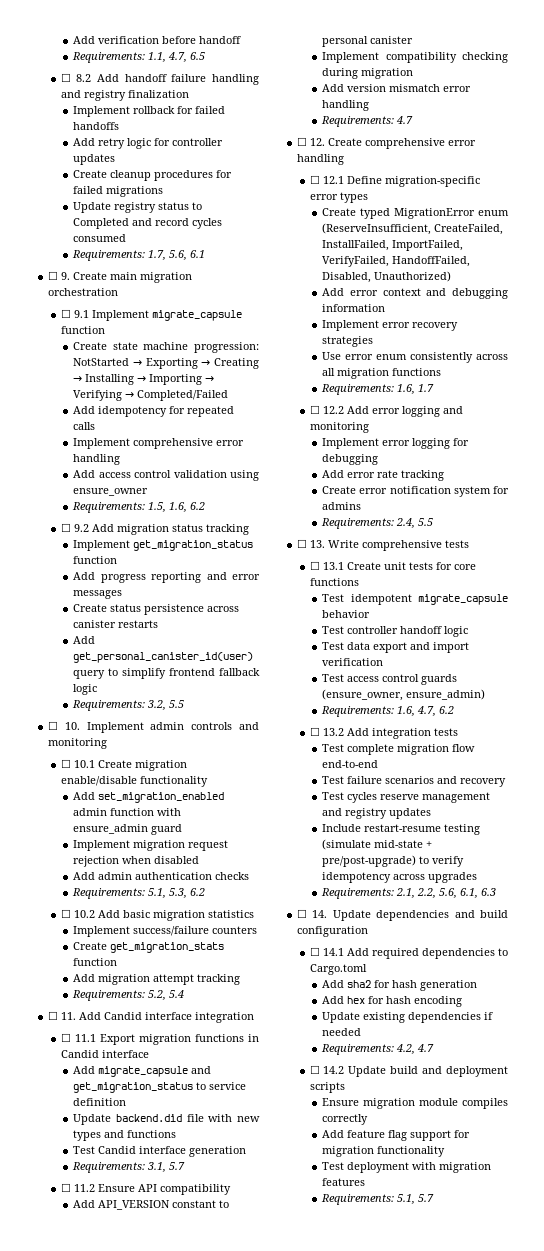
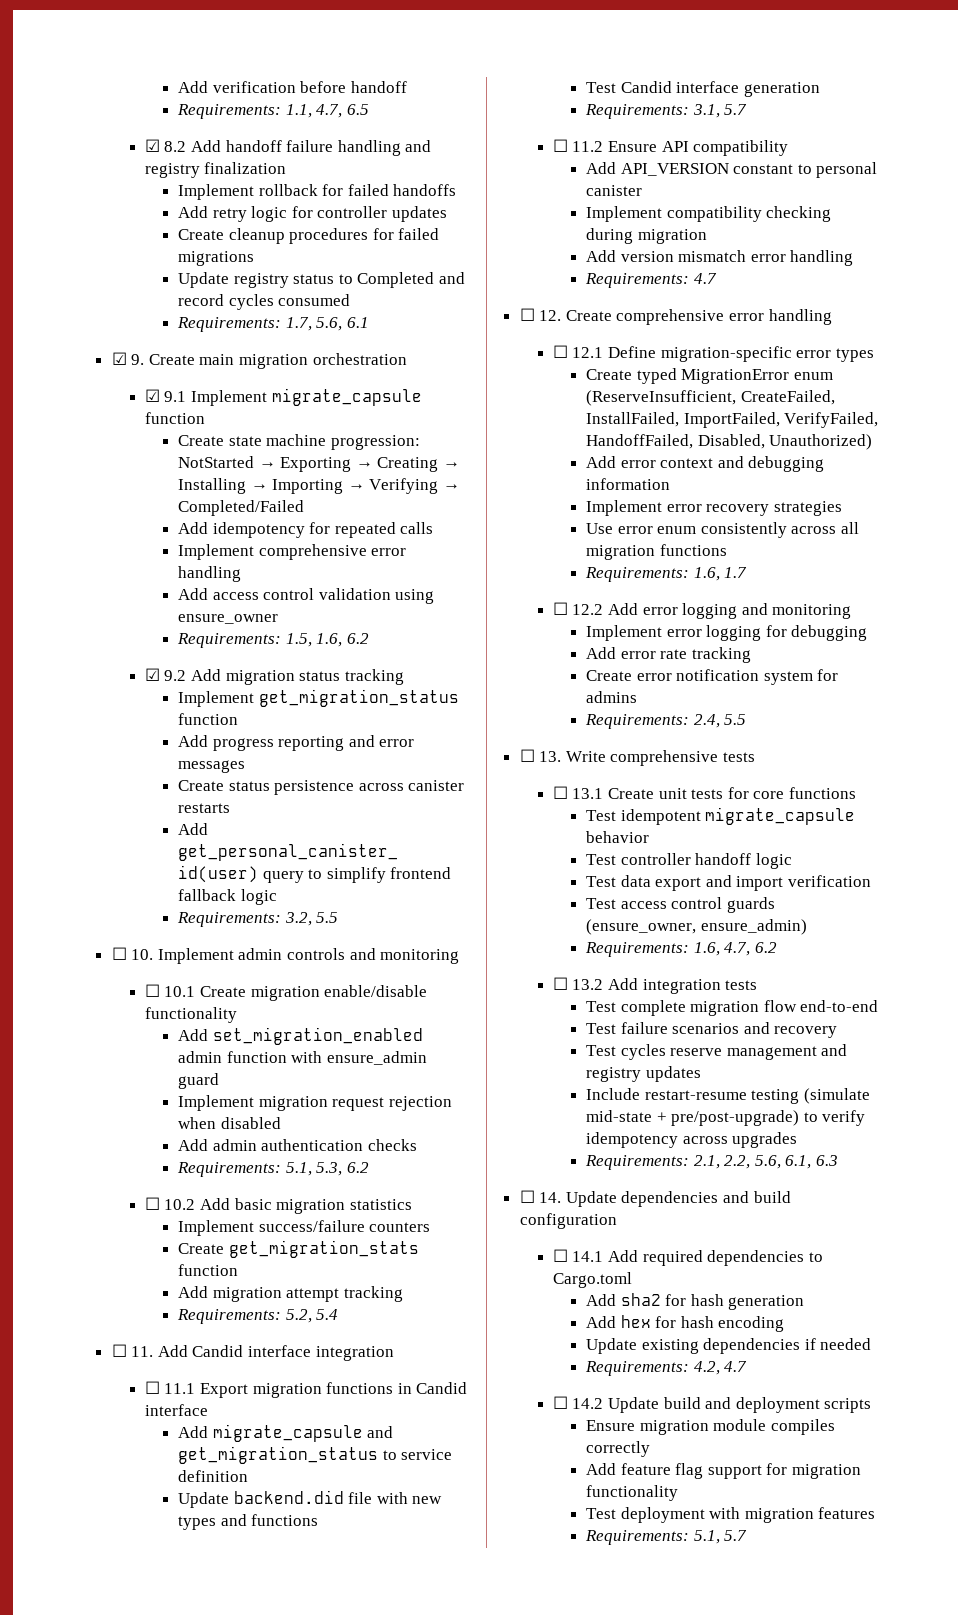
- ☐ 8.2 Add handoff failure handling and registry finalization
+ ☑ 8.2 Add handoff failure handling and registry finalization
- ☐ 9. Create main migration orchestration
+ ☑ 9. Create main migration orchestration
- ☐ 9.1 Implement migrate_capsule function
+ ☑ 9.1 Implement migrate_capsule function
- ☐ 9.2 Add migration status tracking
+ ☑ 9.2 Add migration status tracking

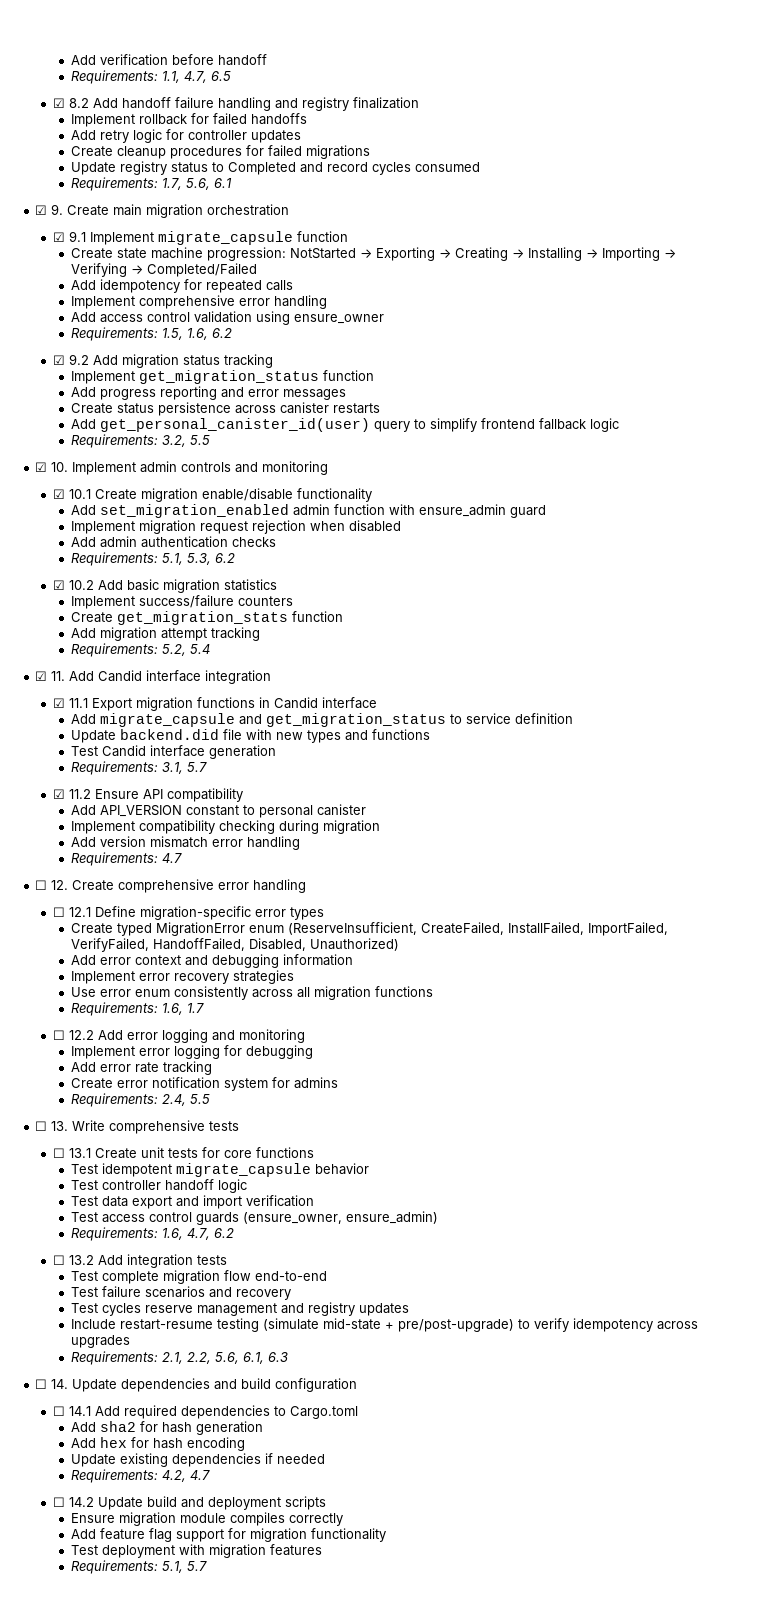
- ☐ 10. Implement admin controls and monitoring
+ ☑ 10. Implement admin controls and monitoring
- ☐ 10.1 Create migration enable/disable functionality
+ ☑ 10.1 Create migration enable/disable functionality
- ☐ 10.2 Add basic migration statistics
+ ☑ 10.2 Add basic migration statistics
- ☐ 11. Add Candid interface integration
+ ☑ 11. Add Candid interface integration
- ☐ 11.1 Export migration functions in Candid interface
+ ☑ 11.1 Export migration functions in Candid interface
- ☐ 11.2 Ensure API compatibility
+ ☑ 11.2 Ensure API compatibility

